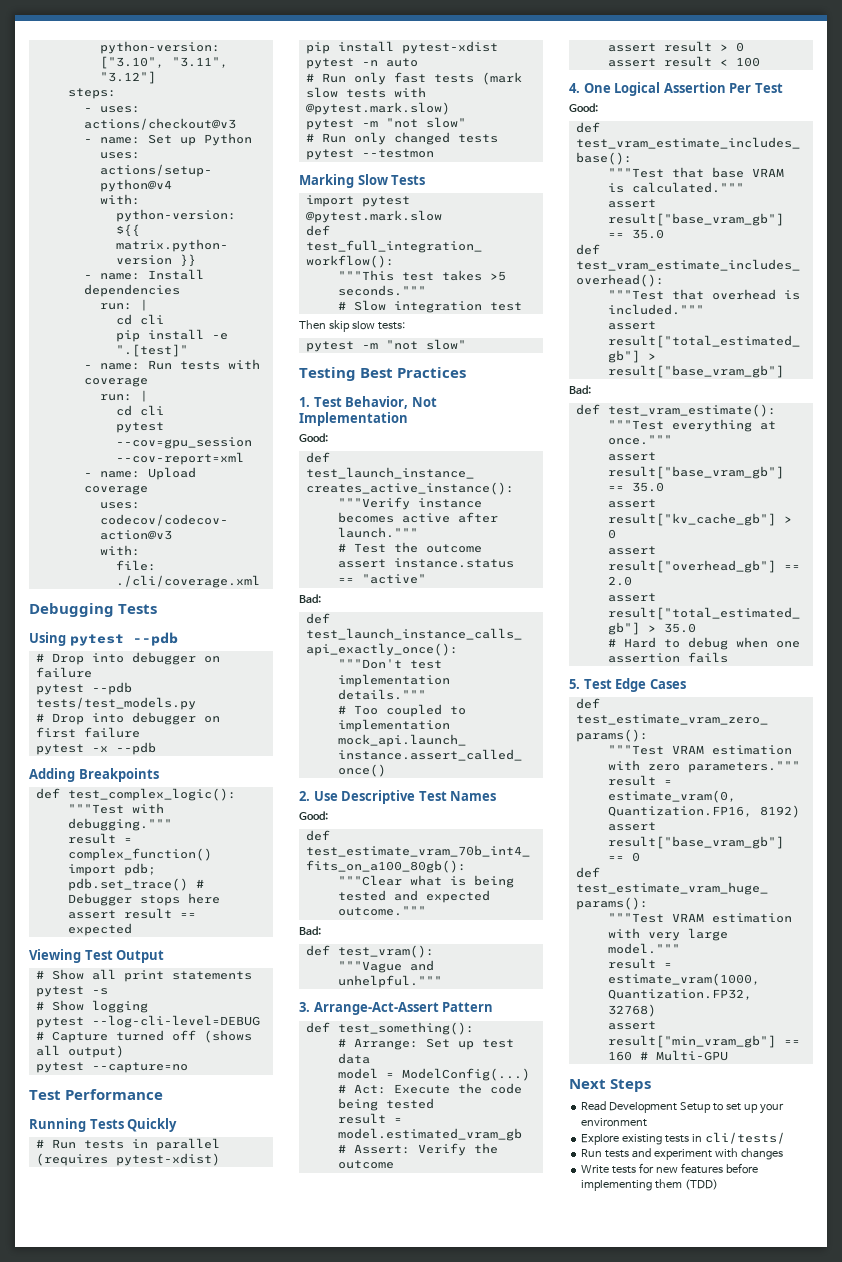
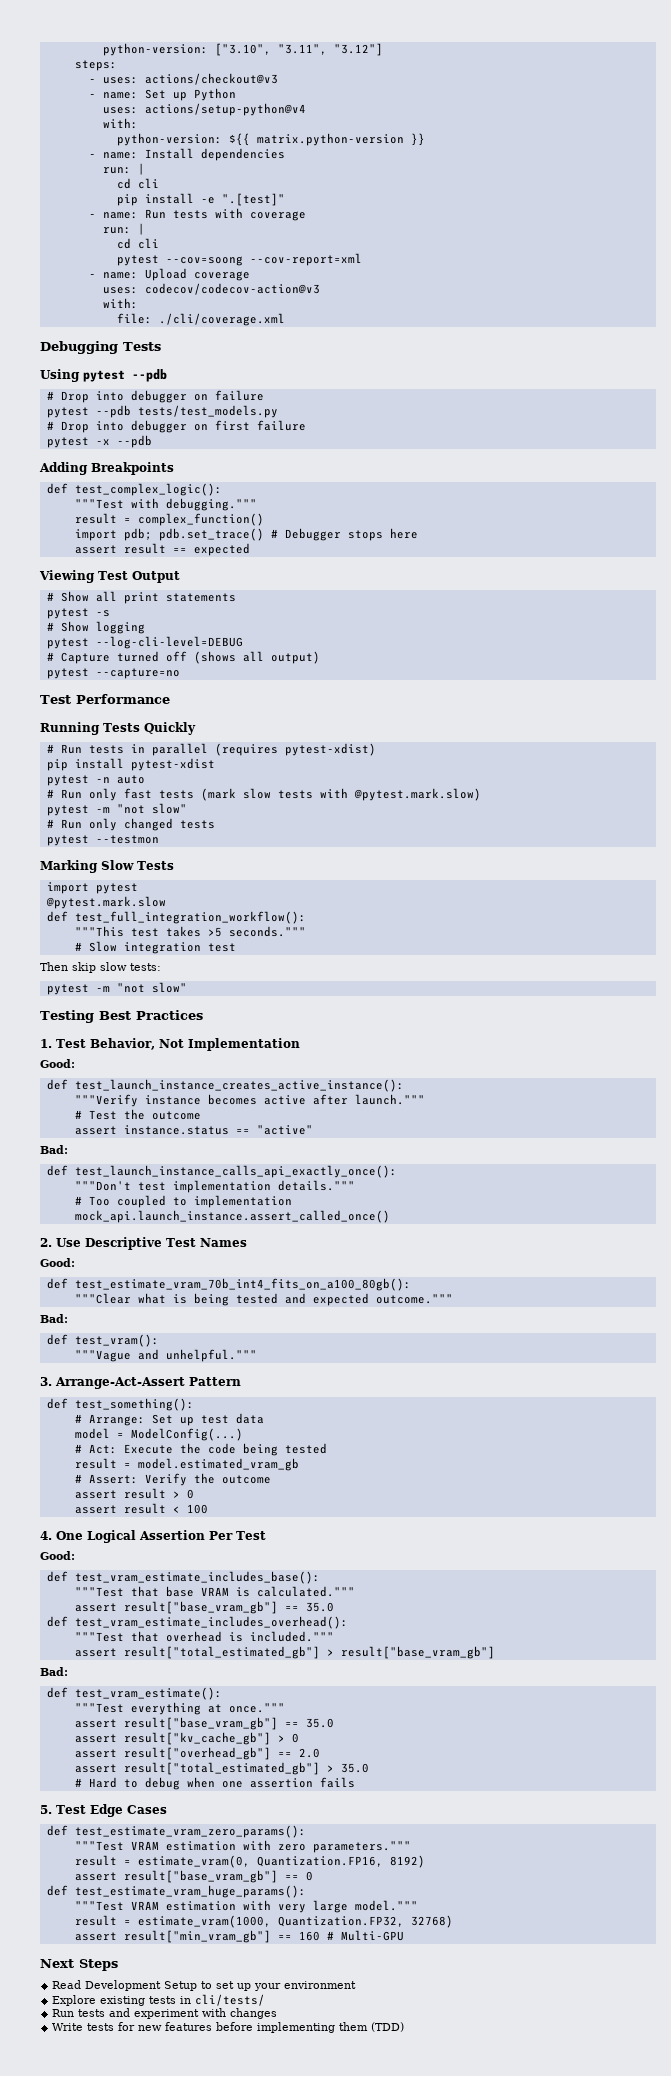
- pytest --cov=gpu_session --cov-report=xml
+ pytest --cov=soong --cov-report=xml

